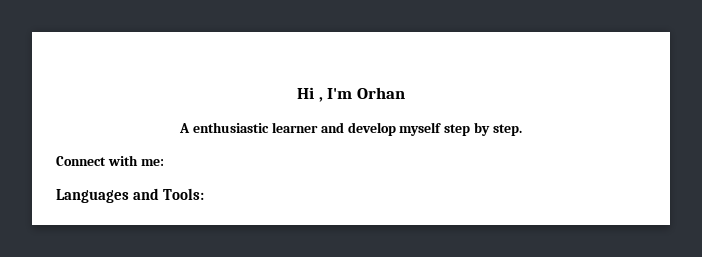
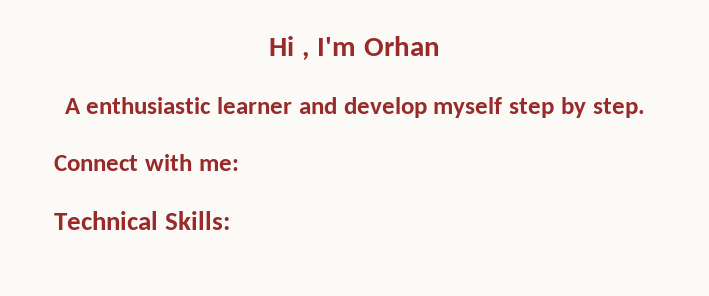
- Languages and Tools:
+ Technical Skills:

